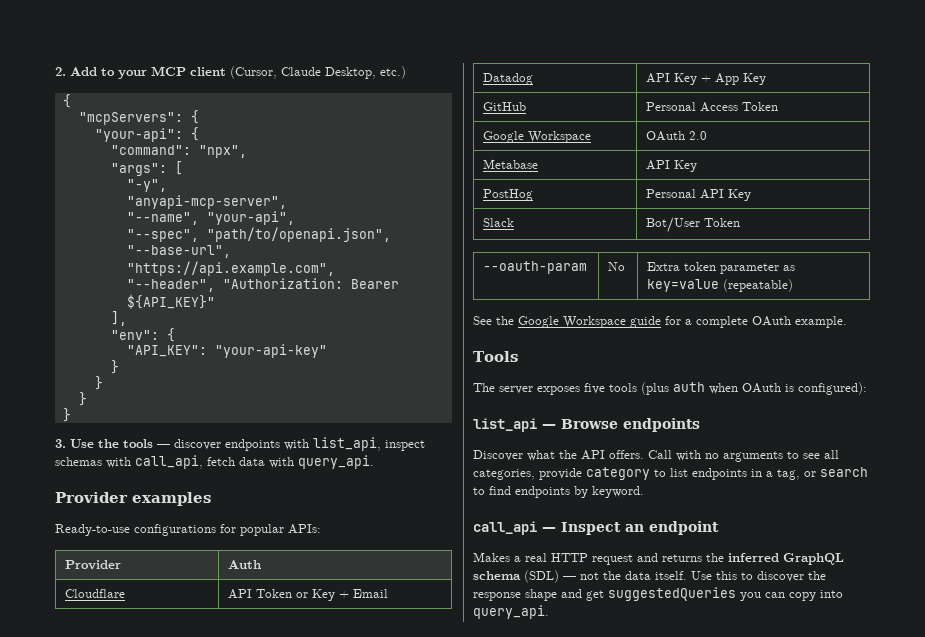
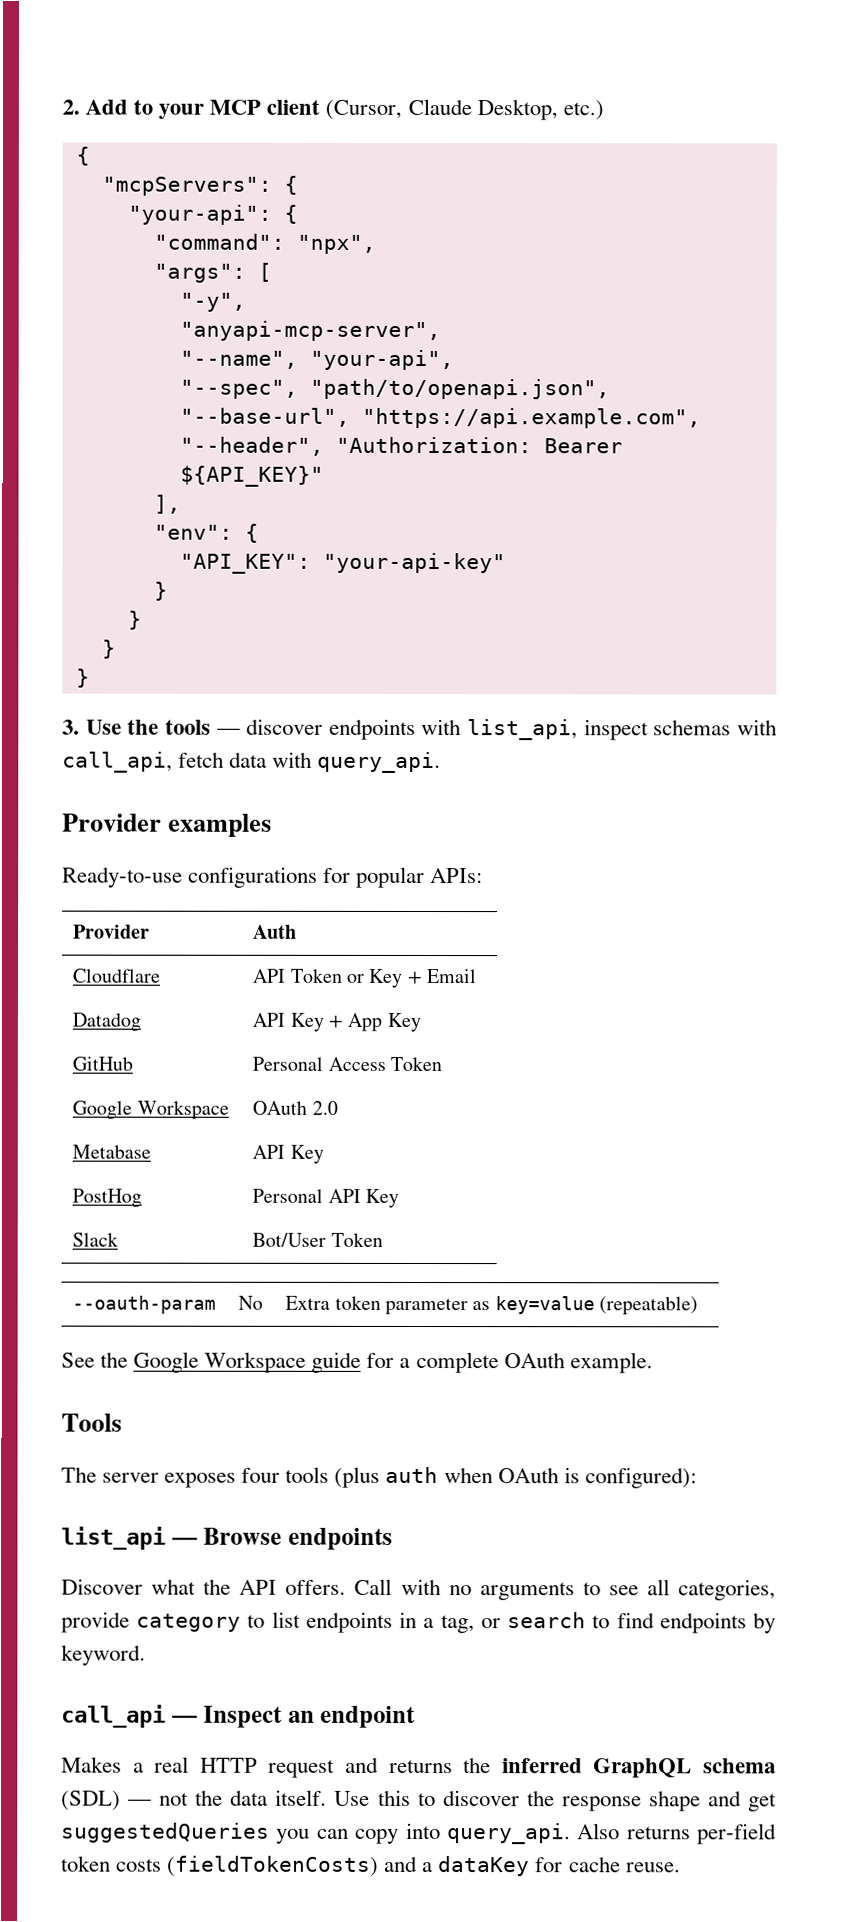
- The server exposes five tools (plus auth when OAuth is configured):
+ The server exposes four tools (plus auth when OAuth is configured):
+ Also returns per-field token costs (fieldTokenCosts) and a dataKey for cache reuse.

